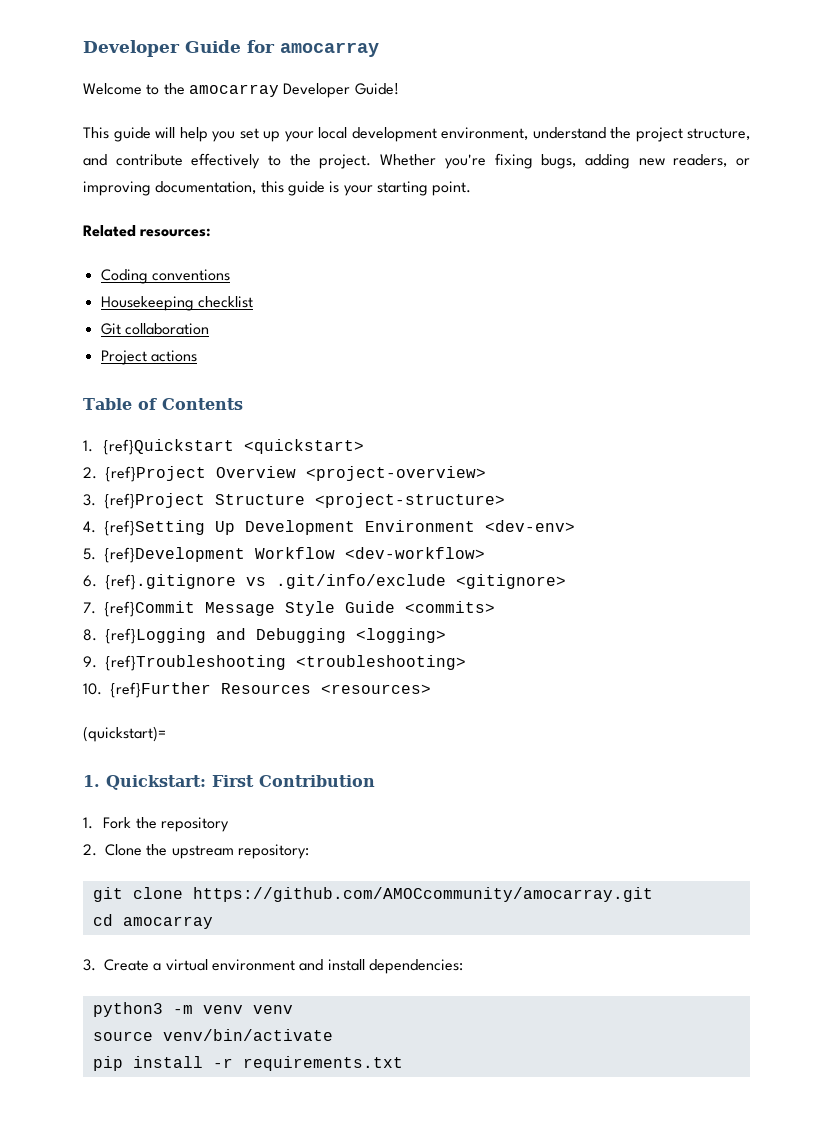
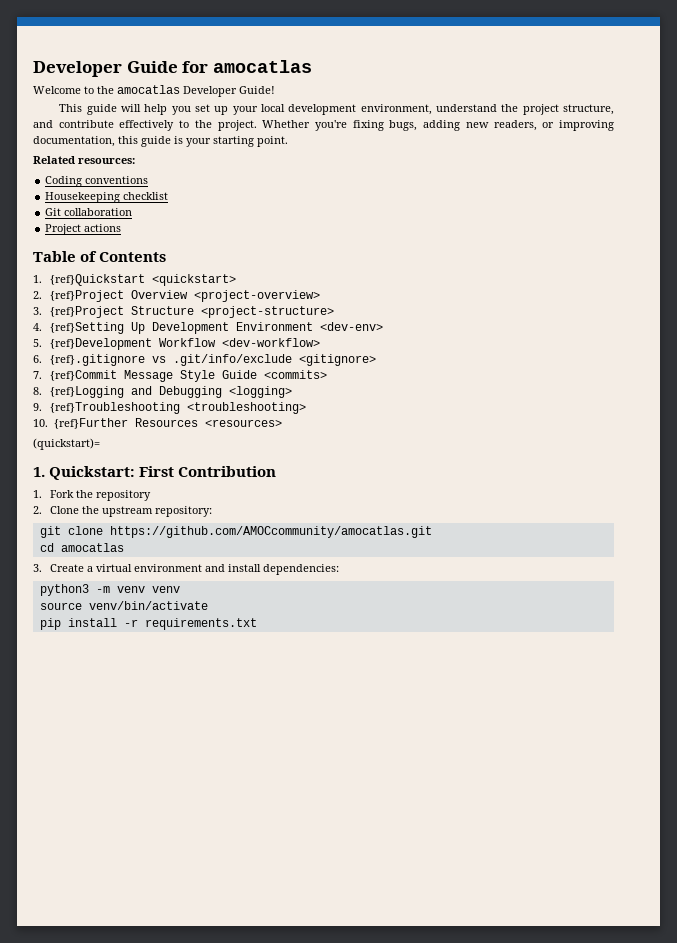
- Developer Guide for amocarray
+ Developer Guide for amocatlas
- Welcome to the amocarray Developer Guide!
+ Welcome to the amocatlas Developer Guide!
- git clone https://github.com/AMOCcommunity/amocarray.git
+ git clone https://github.com/AMOCcommunity/amocatlas.git
- cd amocarray
+ cd amocatlas

